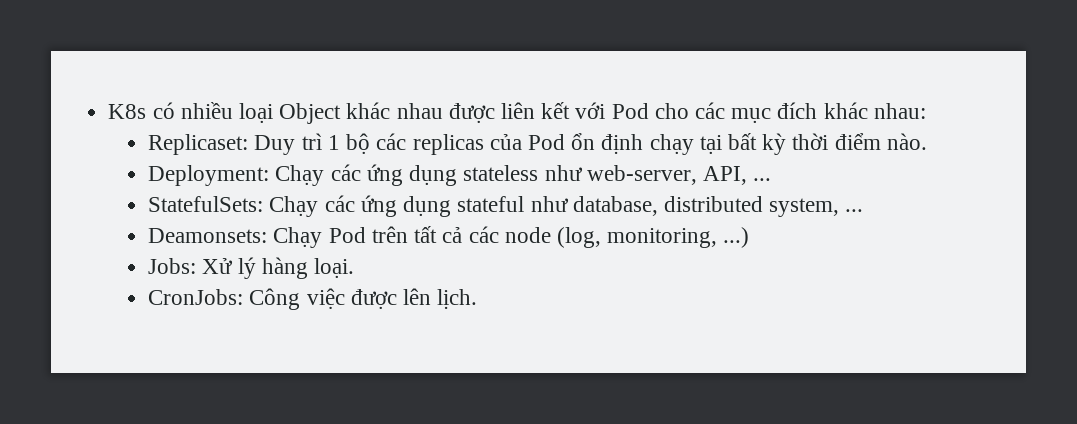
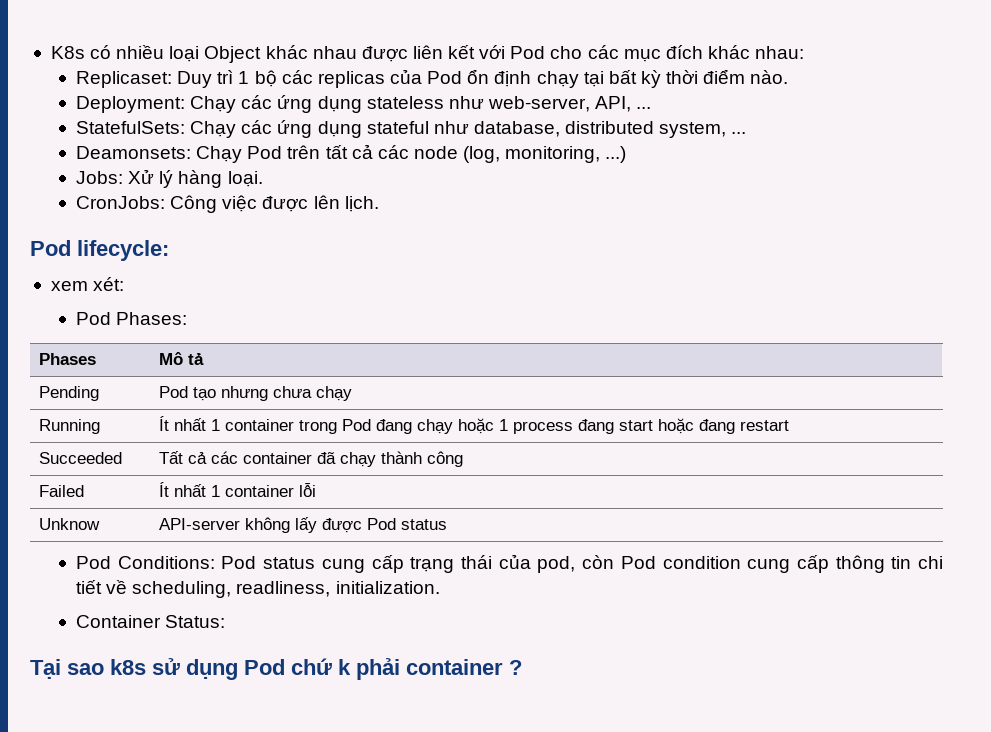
+ Pod lifecycle:
+ xem xét:
+ Pod Phases:
+ Phases | Mô tả
+ Pending | Pod tạo nhưng chưa chạy
+ Running | Ít nhất 1 container trong Pod đang chạy hoặc 1 process đang start hoặc đang restart
+ Succeeded | Tất cả các container đã chạy thành công
+ Failed | Ít nhất 1 container lỗi
+ Unknow | API-server không lấy được Pod status
+ Pod Conditions: Pod status cung cấp trạng thái của pod, còn Pod condition cung cấp thông tin chi tiết về scheduling, readliness, initialization.
+ Container Status:
+ Tại sao k8s sử dụng Pod chứ k phải container ?

